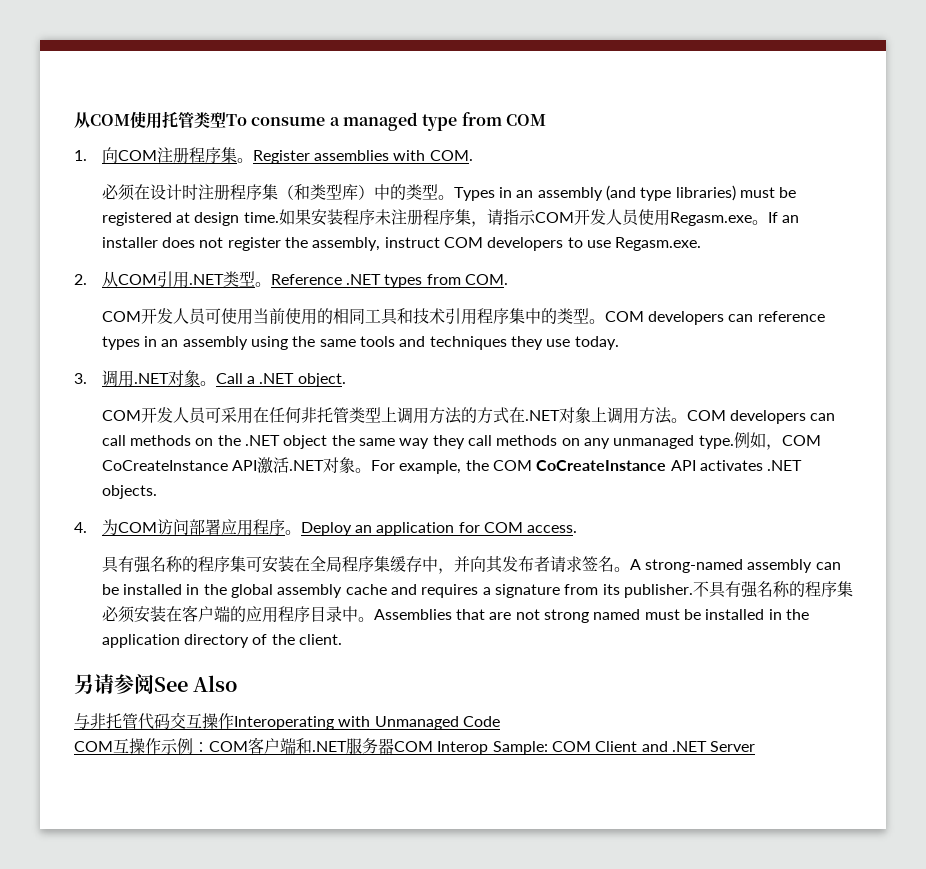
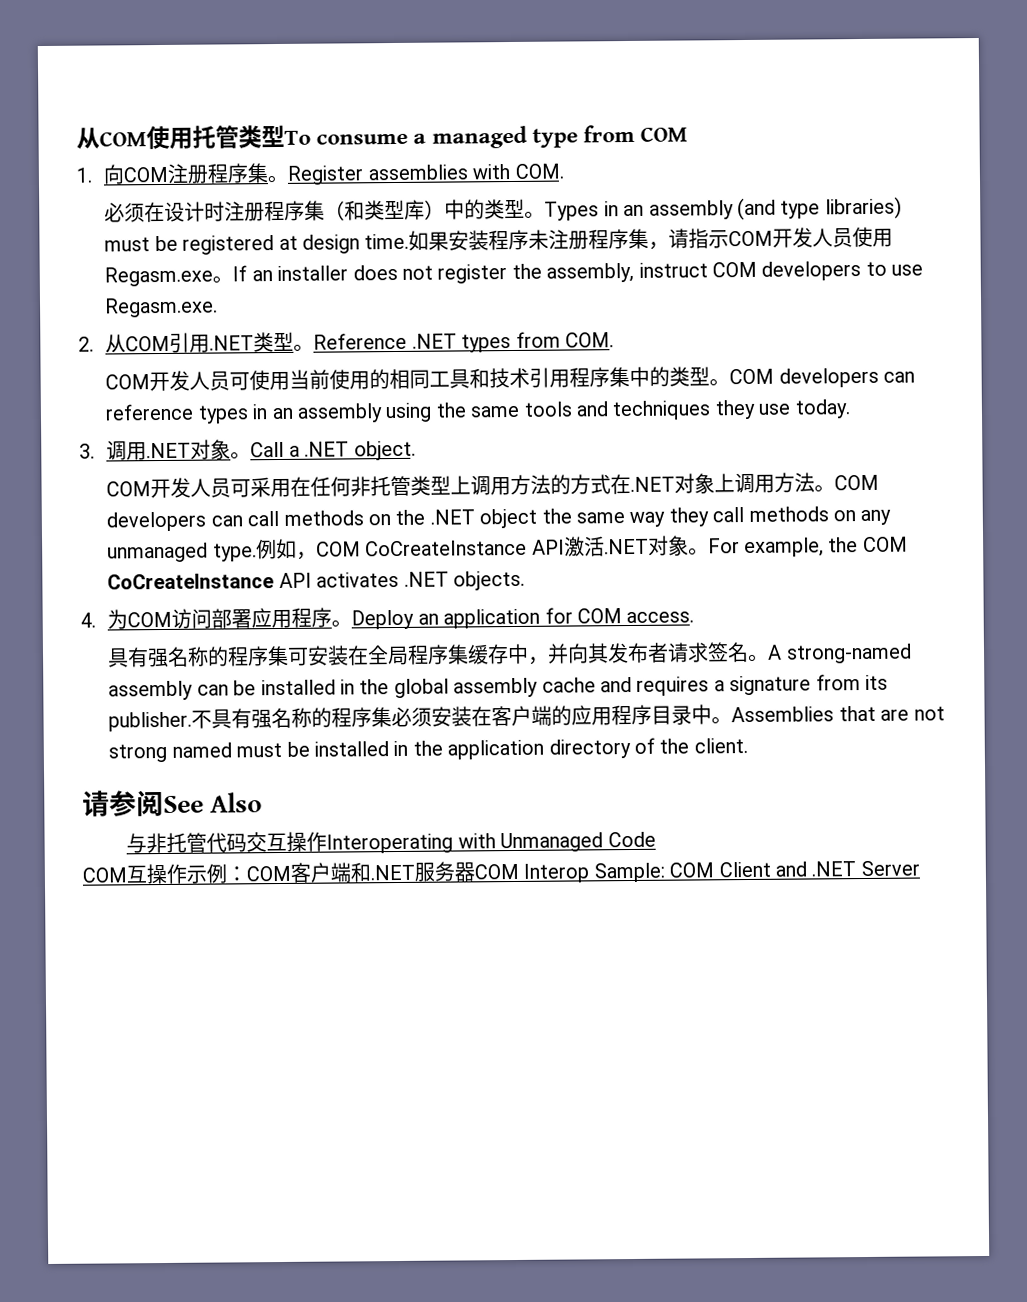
- 另请参阅See Also
+ 请参阅See Also

